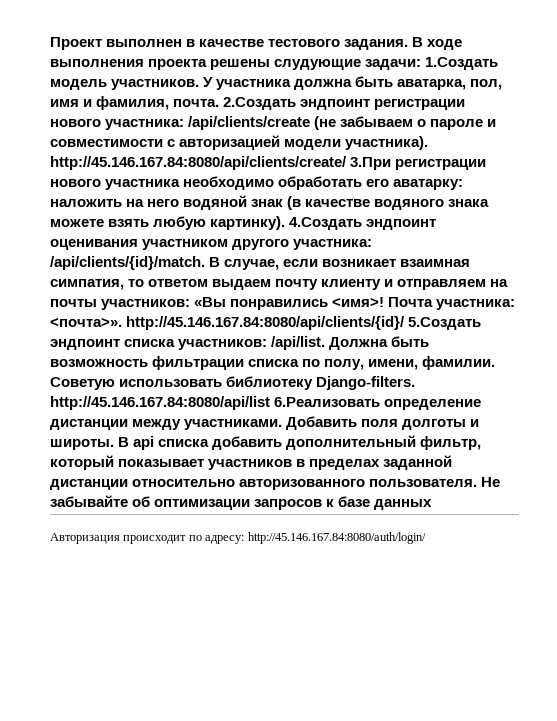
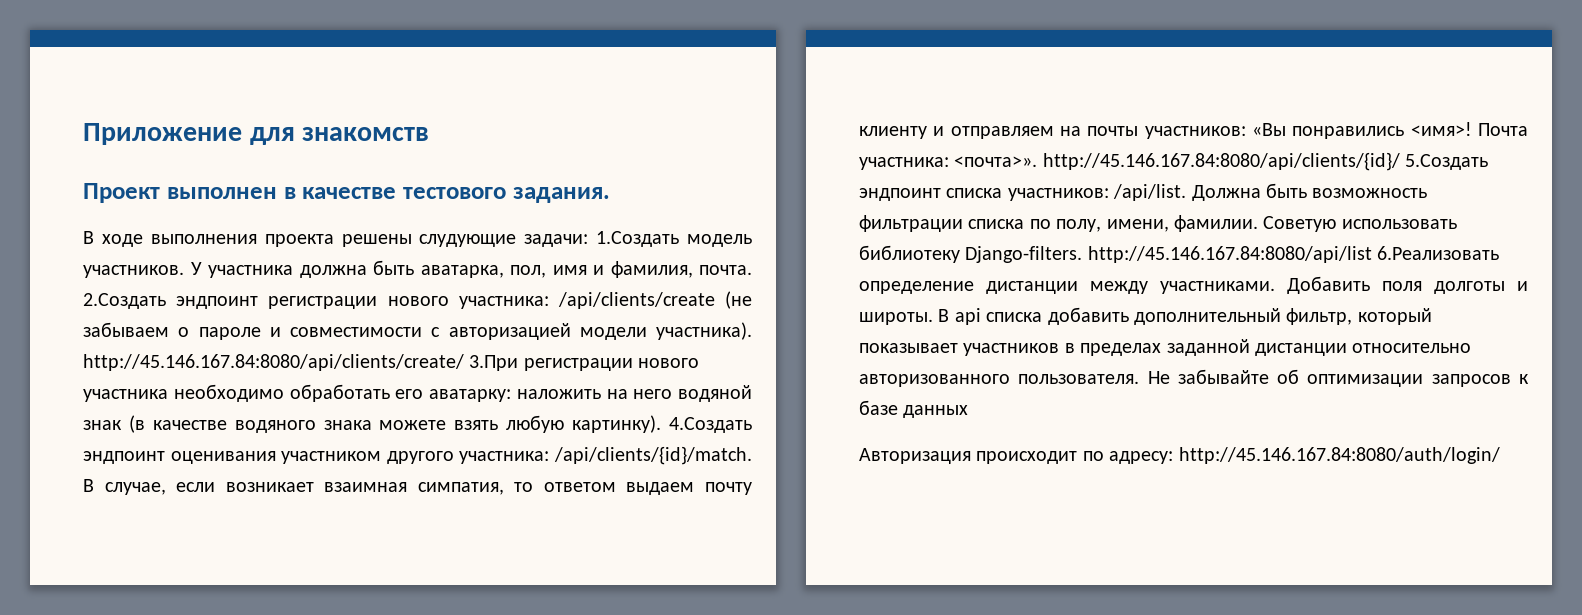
+ Приложение для знакомств
- Проект выполнен в качестве тестового задания. В ходе выполнения проекта решены слудующие задачи: 1.Создать модель участников.
+ Проект выполнен в качестве тестового задания.
+ В ходе выполнения проекта решены слудующие задачи: 1.Создать модель участников.

